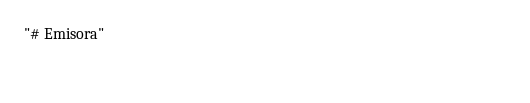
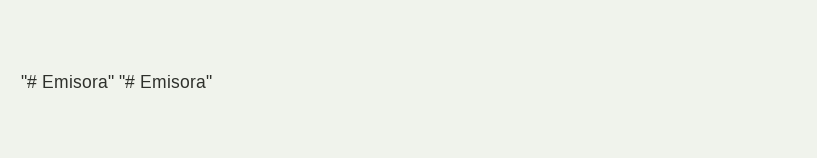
- "# Emisora"
+ "# Emisora" "# Emisora"

